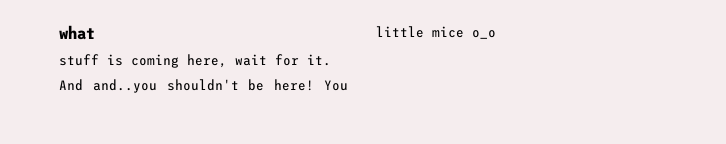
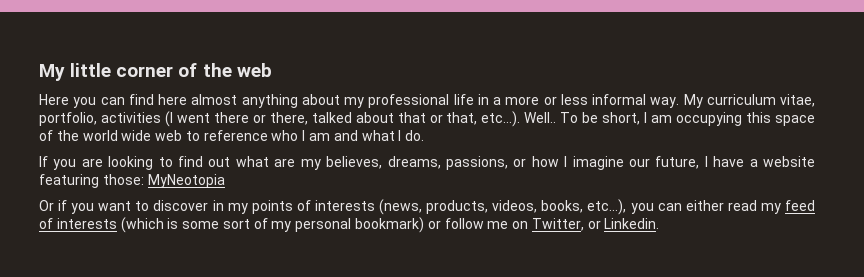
- what
- stuff is coming here, wait for it.
- And and..you shouldn't be here! You little mice o_o
+ My little corner of the web
+ Here you can find here almost anything about my professional life in a more or less informal way. My curriculum vitae, portfolio, activities (I went there or there, talked about that or that, etc...). Well.. To be short, I am occupying this space of the world wide web to reference who I am and what I do.
+ If you are looking to find out what are my believes, dreams, passions, or how I imagine our future, I have a website featuring those: MyNeotopia
+ Or if you want to discover in my points of interests (news, products, videos, books, etc...), you can either read my feed of interests (which is some sort of my personal bookmark) or follow me on Twitter, or Linkedin.

